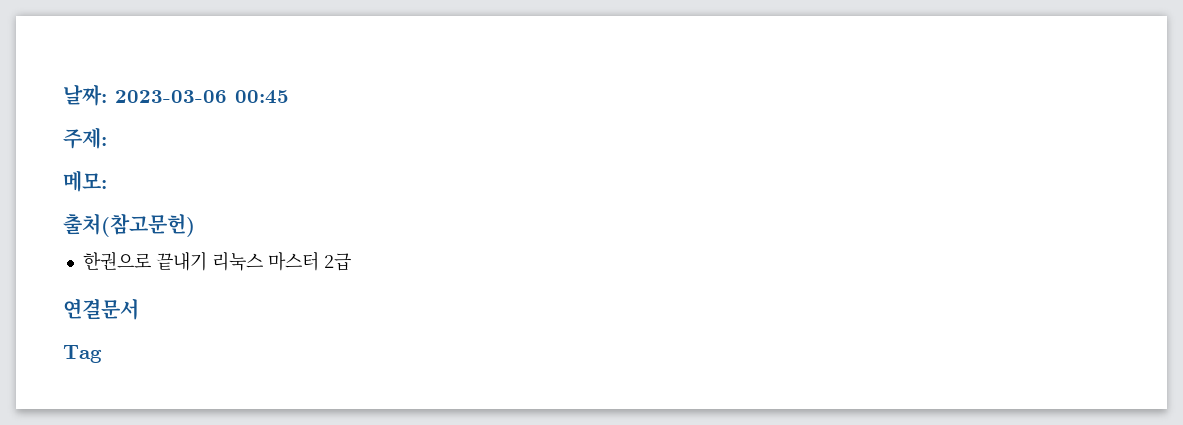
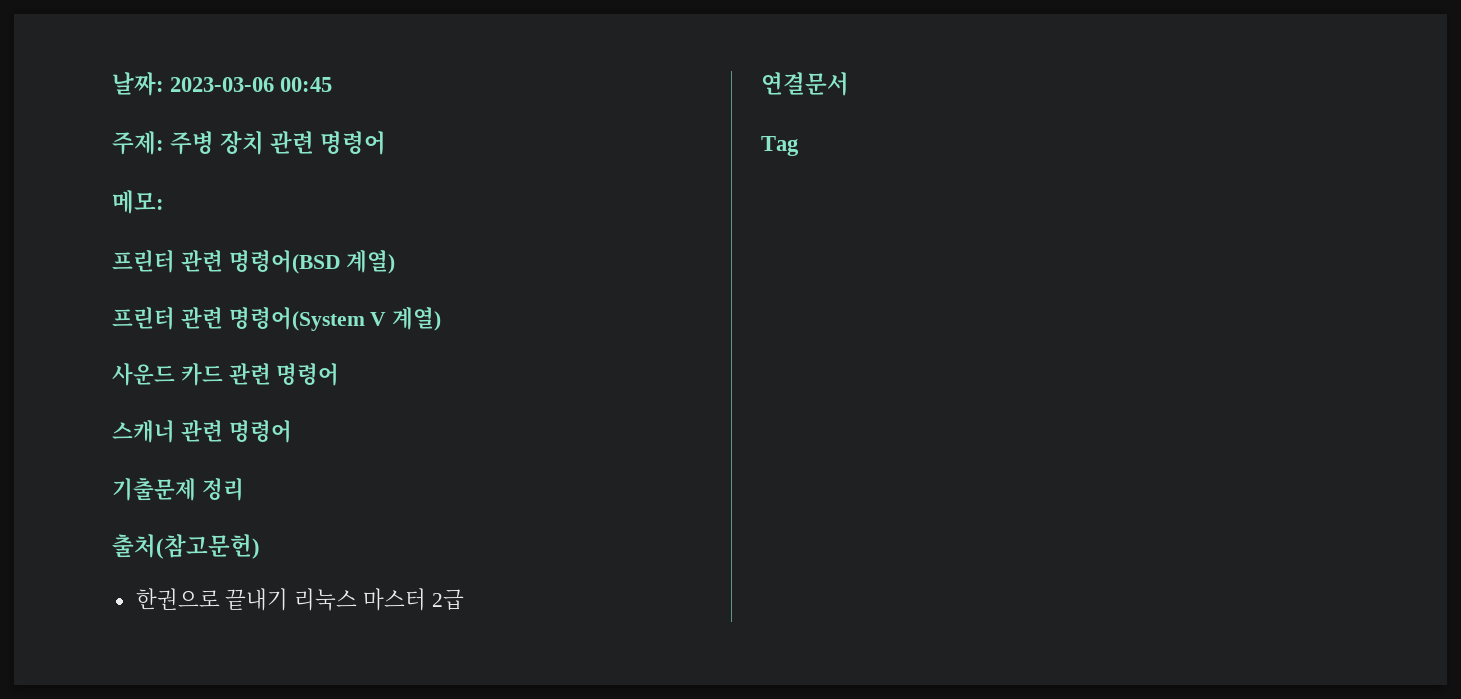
- 주제:
+ 주제: 주병 장치 관련 명령어
  메모:
+ 프린터 관련 명령어(BSD 계열)
+ 프린터 관련 명령어(System V 계열)
+ 사운드 카드 관련 명령어
+ 스캐너 관련 명령어
+ 기출문제 정리

